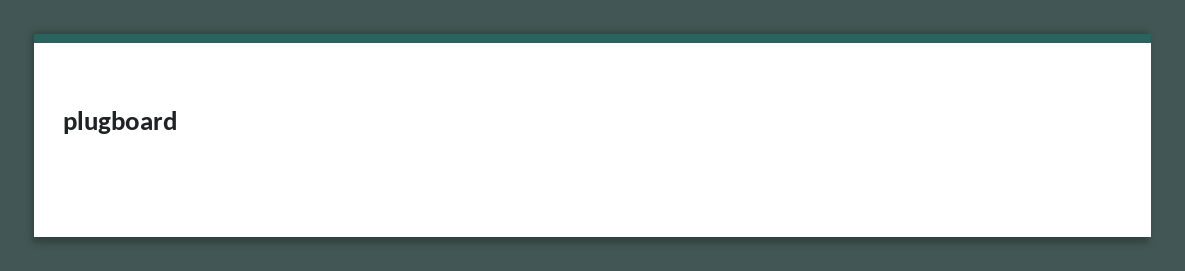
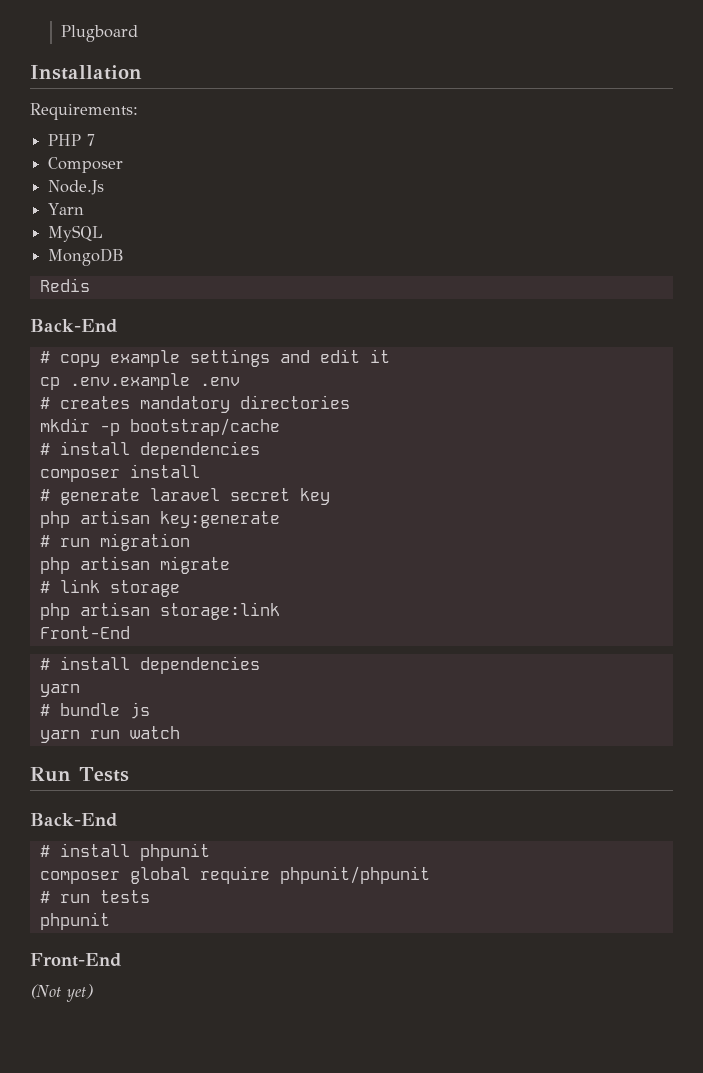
- plugboard
+ Plugboard
+ Installation
+ Requirements:
+ PHP 7
+ Composer
+ Node.Js
+ Yarn
+ MySQL
+ MongoDB
+ Redis
+ Back-End
+ # copy example settings and edit it
+ cp .env.example .env
+ # creates mandatory directories
+ mkdir -p bootstrap/cache
+ # install dependencies
+ composer install
+ # generate laravel secret key
+ php artisan key:generate
+ # run migration
+ php artisan migrate
+ # link storage
+ php artisan storage:link
+ Front-End
+ # install dependencies
+ yarn
+ # bundle js
+ yarn run watch
+ Run Tests
+ Back-End
+ # install phpunit
+ composer global require phpunit/phpunit
+ # run tests
+ phpunit
+ Front-End
+ (Not yet)

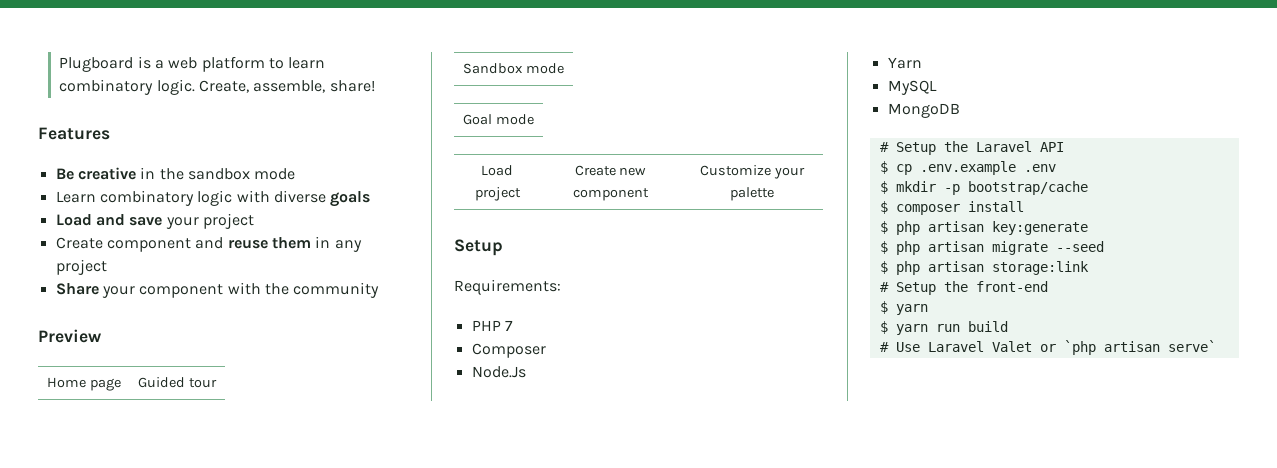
- Plugboard
- Installation
+ Plugboard is a web platform to learn combinatory logic. Create, assemble, share!
+ Features
+ Be creative in the sandbox mode
+ Learn combinatory logic with diverse goals
+ Load and save your project
+ Create component and reuse them in any project
+ Share your component with the community
+ Preview
+ Home page | Guided tour
+ Sandbox mode
+ Goal mode
+ Load project | Create new component | Customize your palette
+ Setup
- Redis
- Back-End
- # copy example settings and edit it
- cp .env.example .env
+ # Setup the Laravel API
+ $ cp .env.example .env
- # creates mandatory directories
- mkdir -p bootstrap/cache
- # install dependencies
- composer install
+ $ mkdir -p bootstrap/cache
+ $ composer install
- # generate laravel secret key
- php artisan key:generate
+ $ php artisan key:generate
- # run migration
- php artisan migrate
- # link storage
- php artisan storage:link
- Front-End
- # install dependencies
- yarn
- # bundle js
- yarn run watch
- Run Tests
- Back-End
- # install phpunit
- composer global require phpunit/phpunit
- # run tests
- phpunit
- Front-End
- (Not yet)
+ $ php artisan migrate --seed
+ $ php artisan storage:link
+ # Setup the front-end
+ $ yarn
+ $ yarn run build
+ # Use Laravel Valet or `php artisan serve`

